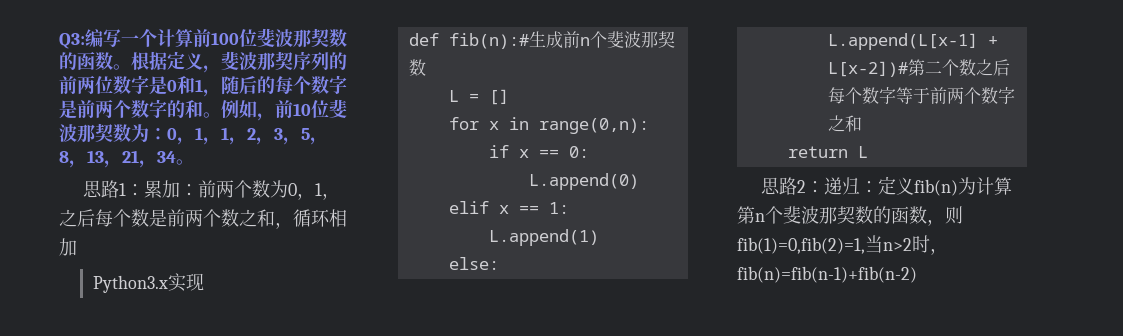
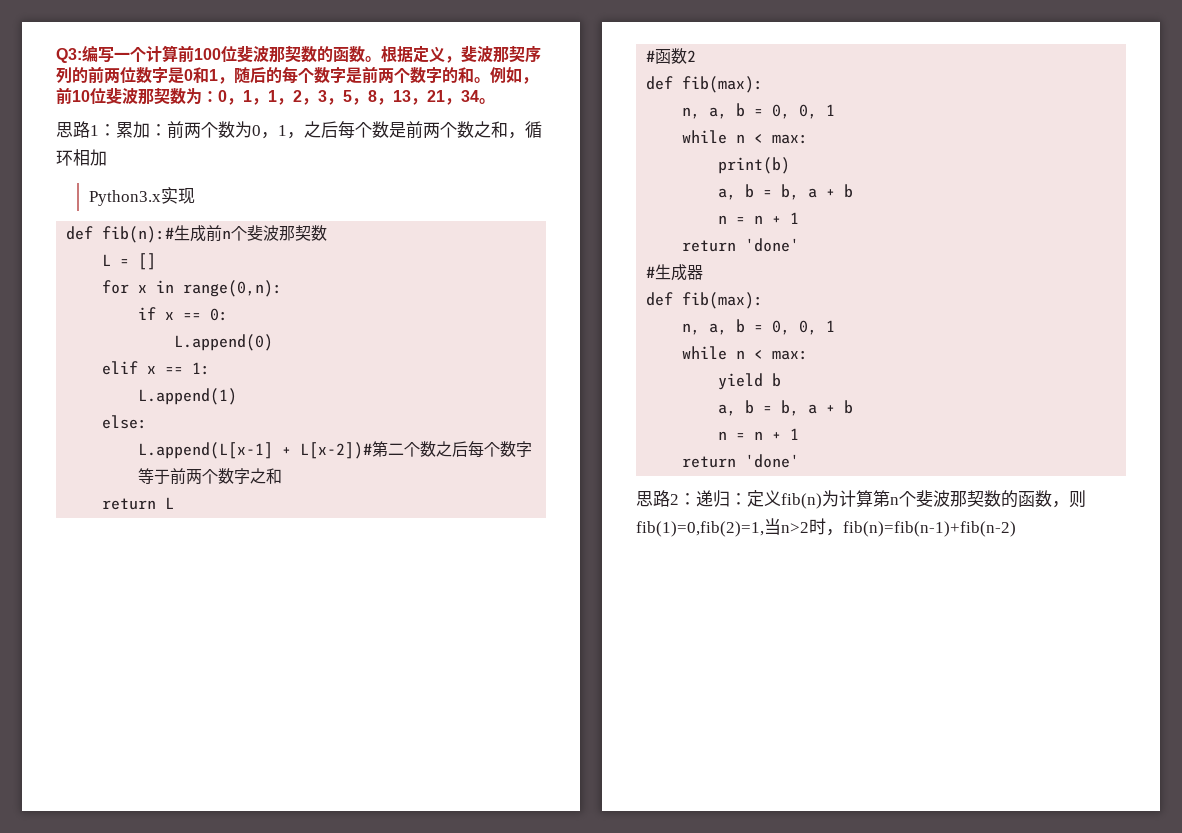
+ #函数2
+ def fib(max):
+ n, a, b = 0, 0, 1
+ while n < max:
+ print(b)
+ a, b = b, a + b
+ n = n + 1
+ return 'done'
+ #生成器
+ def fib(max):
+ n, a, b = 0, 0, 1
+ while n < max:
+ yield b
+ a, b = b, a + b
+ n = n + 1
+ return 'done'

